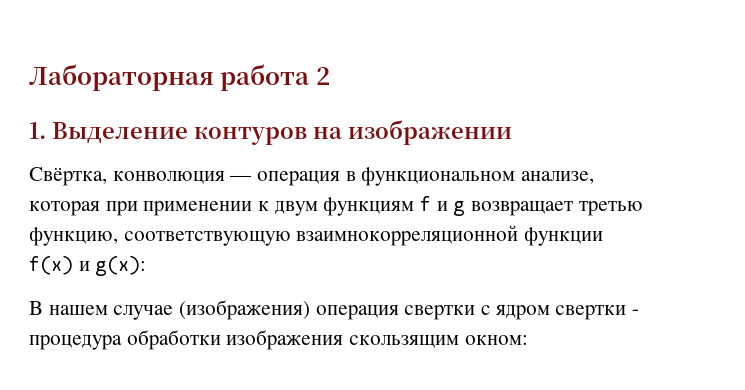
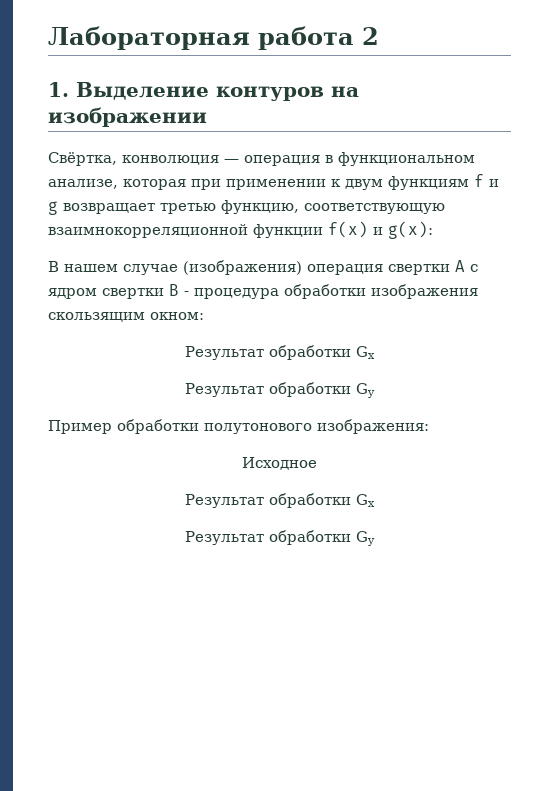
- В нашем случае (изображения) операция свертки c ядром свертки - процедура обработки изображения скользящим окном:
+ В нашем случае (изображения) операция свертки A c ядром свертки B - процедура обработки изображения скользящим окном:
+ Результат обработки Gx
+ Результат обработки Gy
+ Пример обработки полутонового изображения:
+ Исходное
+ Результат обработки Gx
+ Результат обработки Gy

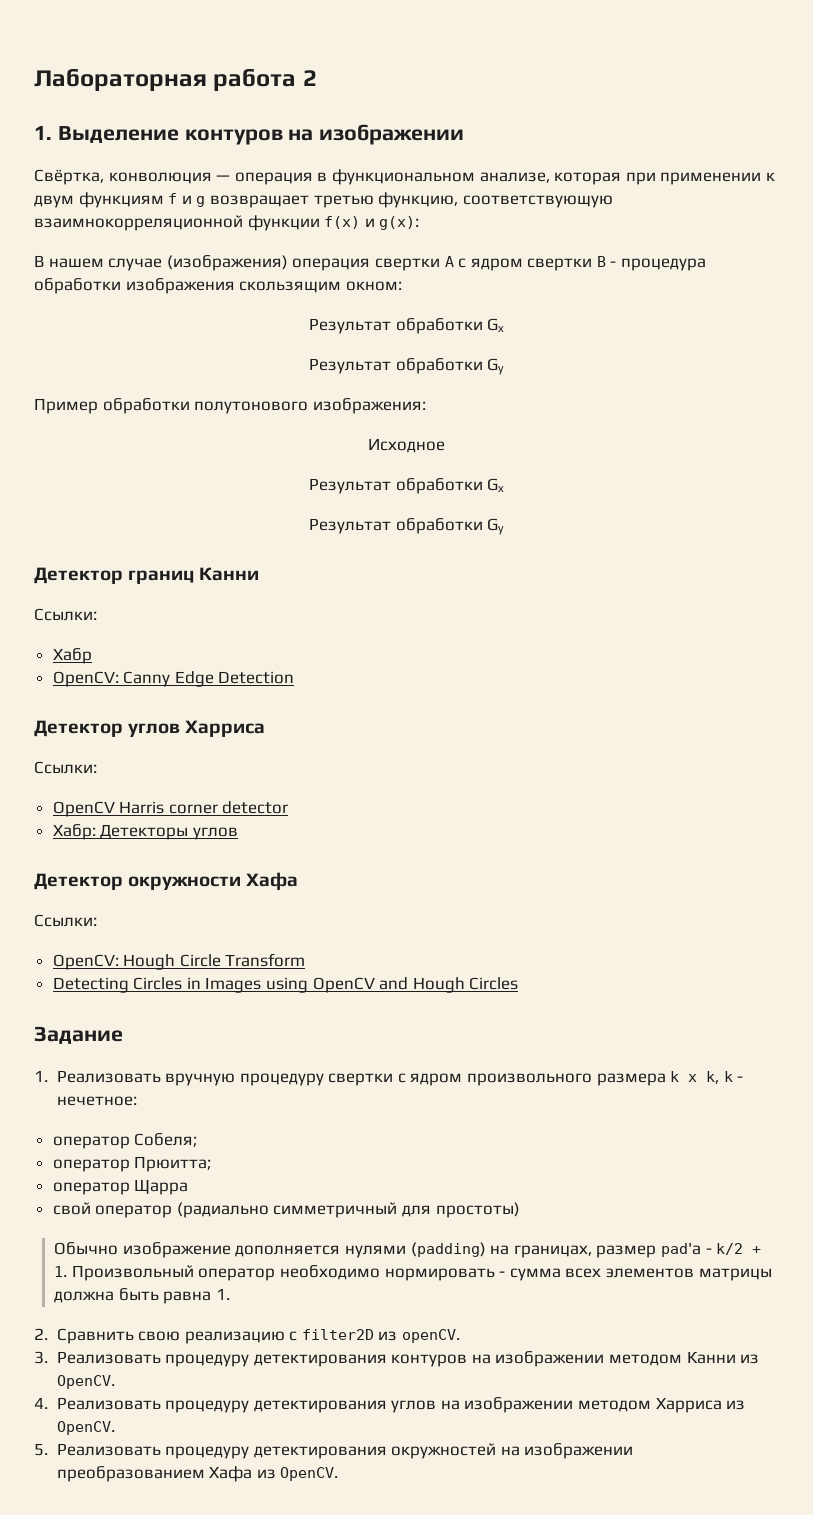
+ Детектор границ Канни
+ Ссылки:
+ Хабр
+ OpenCV: Canny Edge Detection
+ Детектор углов Харриса
+ Ссылки:
+ OpenCV Harris corner detector
+ Хабр: Детекторы углов
+ Детектор окружности Хафа
+ Ссылки:
+ OpenCV: Hough Circle Transform
+ Detecting Circles in Images using OpenCV and Hough Circles
+ Задание
+ 1. Реализовать вручную процедуру свертки с ядром произвольного размера k х k, k - нечетное:
+ оператор Собеля;
+ оператор Прюитта;
+ оператор Щарра
+ свой оператор (радиально симметричный для простоты)
+ Обычно изображение дополняется нулями (padding) на границах, размер pad'а - k/2 + 1. Произвольный оператор необходимо нормировать - сумма всех элементов матрицы должна быть равна 1.
+ 2. Сравнить свою реализацию с filter2D из openCV.
+ 3. Реализовать процедуру детектирования контуров на изображении методом Канни из OpenCV.
+ 4. Реализовать процедуру детектирования углов на изображении методом Харриса из OpenCV.
+ 5. Реализовать процедуру детектирования окружностей на изображении преобразованием Хафа из OpenCV.

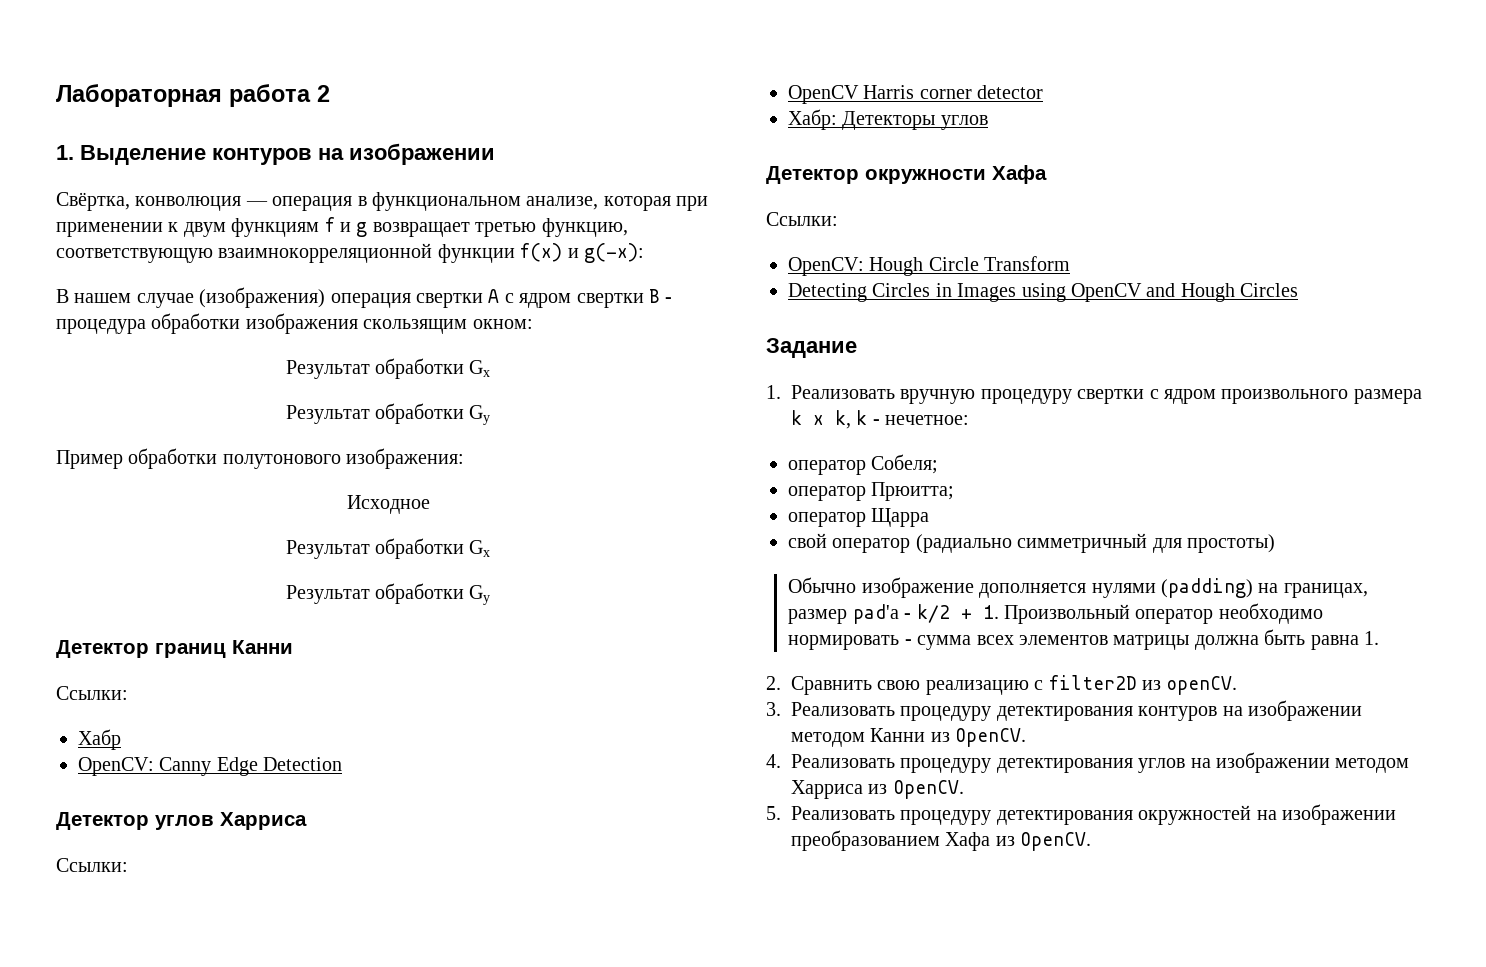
- Свёртка, конволюция — операция в функциональном анализе, которая при применении к двум функциям f и g возвращает третью функцию, соответствующую взаимнокорреляционной функции f(x) и g(x):
+ Свёртка, конволюция — операция в функциональном анализе, которая при применении к двум функциям f и g возвращает третью функцию, соответствующую взаимнокорреляционной функции f(x) и g(-x):

